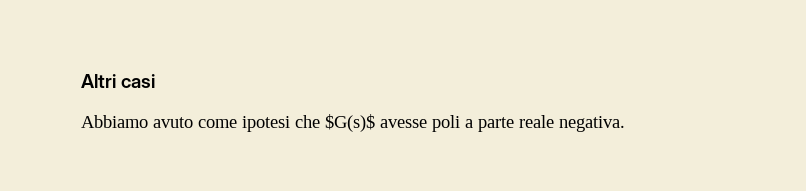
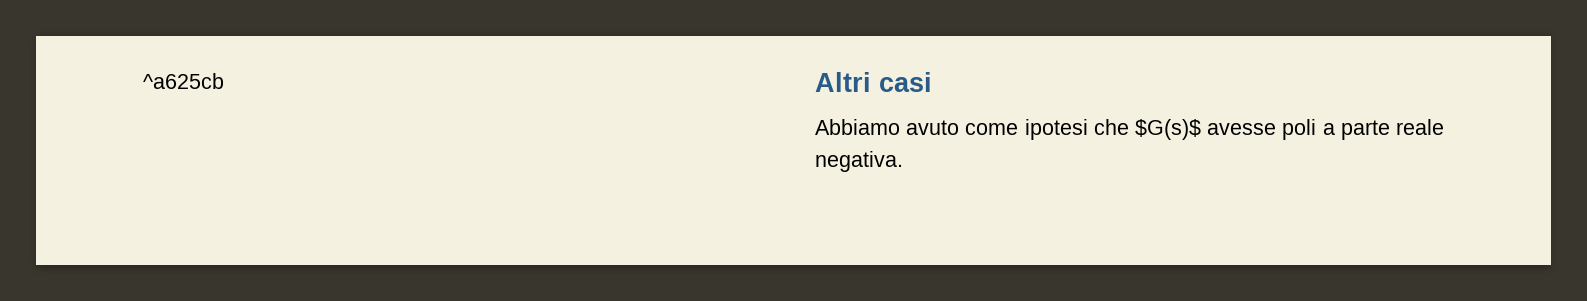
+ ^a625cb

